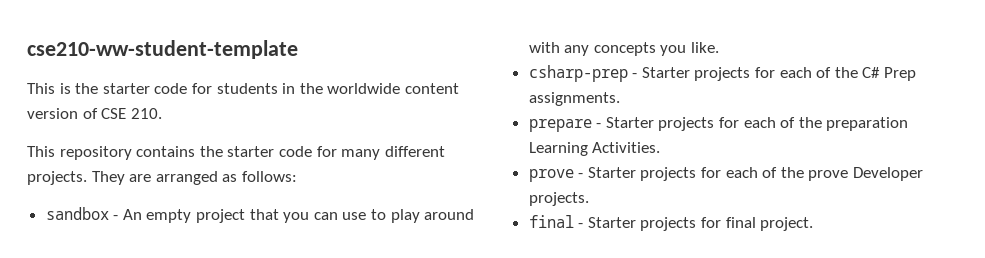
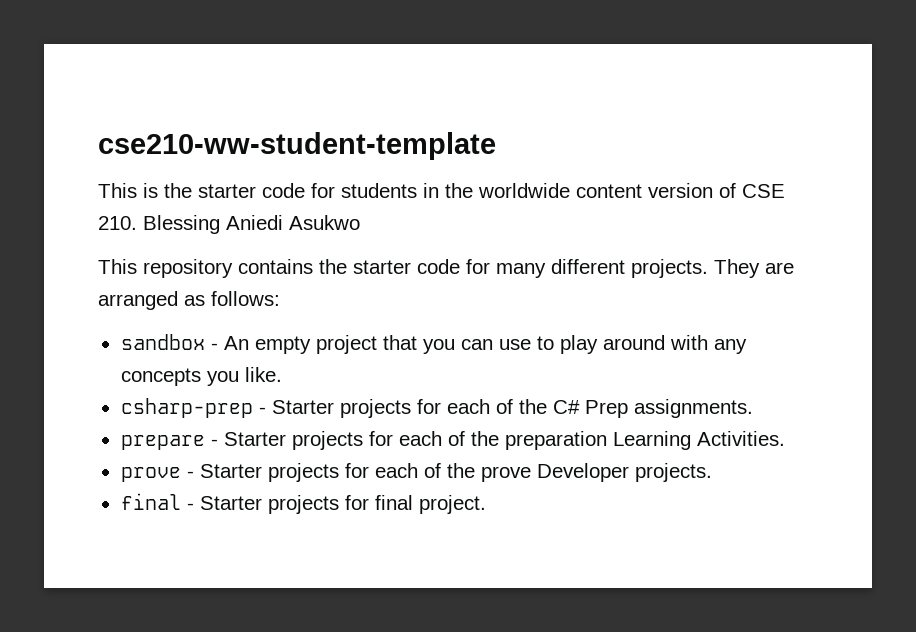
- This is the starter code for students in the worldwide content version of CSE 210.
+ This is the starter code for students in the worldwide content version of CSE 210. Blessing Aniedi Asukwo

